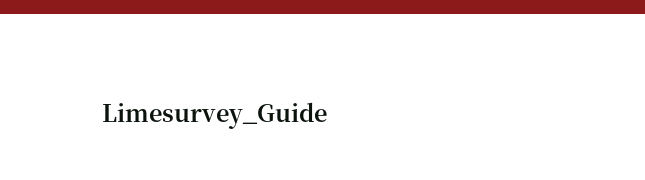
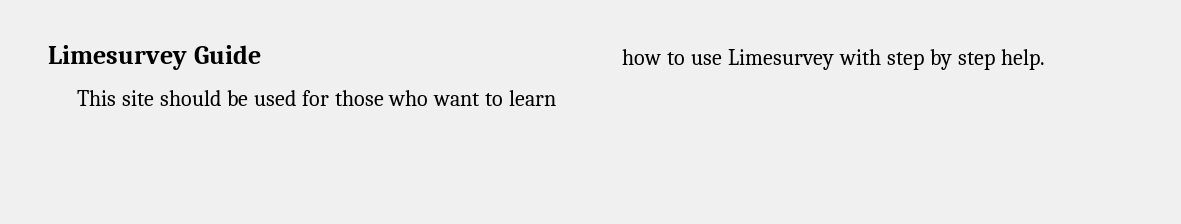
- Limesurvey_Guide
+ Limesurvey Guide
+ This site should be used for those who want to learn how to use Limesurvey with step by step help.

